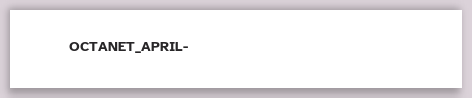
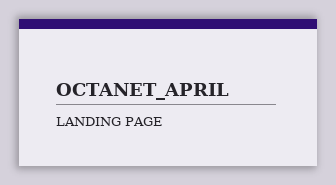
- OCTANET_APRIL-
+ OCTANET_APRIL
+ LANDING PAGE

